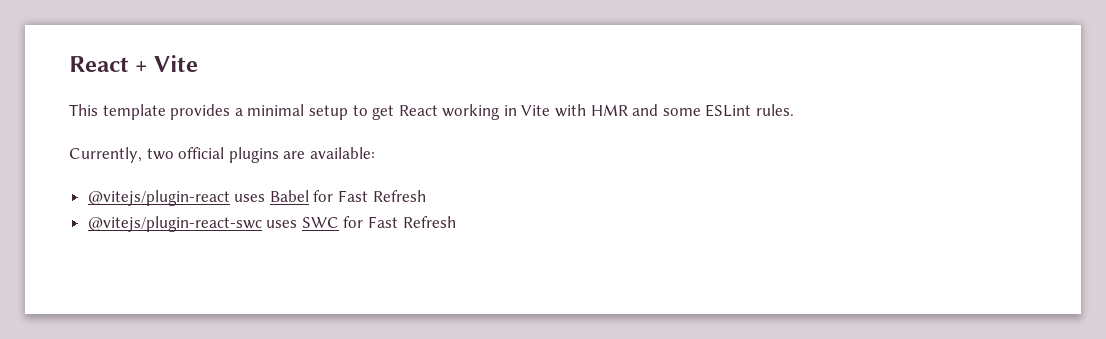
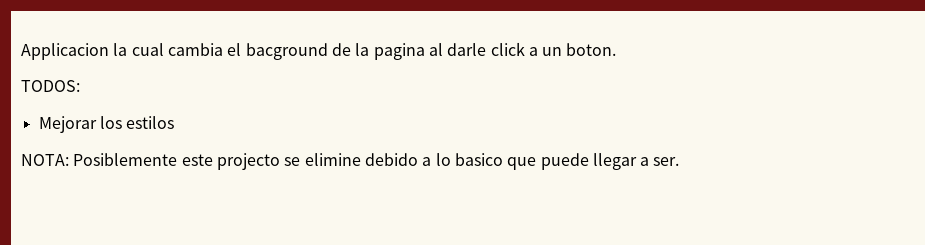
- React + Vite
- This template provides a minimal setup to get React working in Vite with HMR and some ESLint rules.
- Currently, two official plugins are available:
- @vitejs/plugin-react uses Babel for Fast Refresh
- @vitejs/plugin-react-swc uses SWC for Fast Refresh
+ Applicacion la cual cambia el bacground de la pagina al darle click a un boton.
+ TODOS:
+ Mejorar los estilos
+ NOTA: Posiblemente este projecto se elimine debido a lo basico que puede llegar a ser.

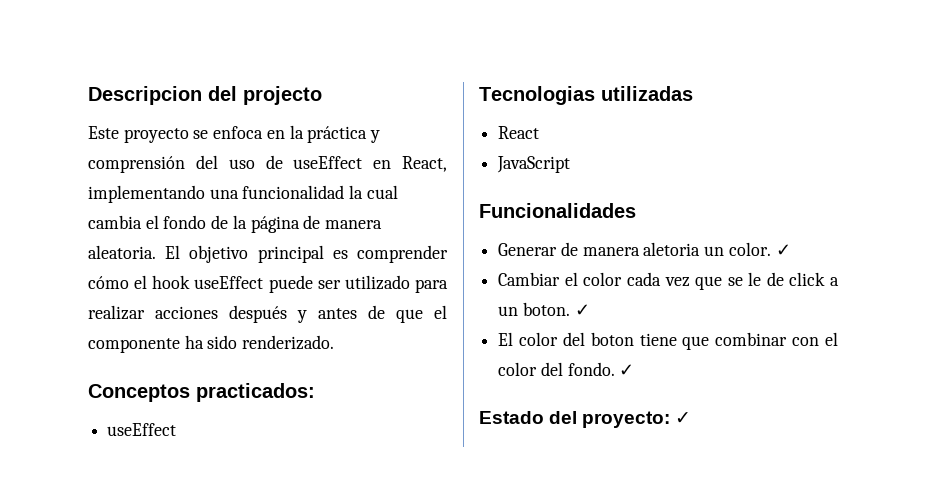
- Applicacion la cual cambia el bacground de la pagina al darle click a un boton.
- TODOS:
- Mejorar los estilos
- NOTA: Posiblemente este projecto se elimine debido a lo basico que puede llegar a ser.
+ Descripcion del projecto
+ Este proyecto se enfoca en la práctica y comprensión del uso de useEffect en React, implementando una funcionalidad la cual cambia el fondo de la página de manera aleatoria. El objetivo principal es comprender cómo el hook useEffect puede ser utilizado para realizar acciones después y antes de que el componente ha sido renderizado.
+ Conceptos practicados:
+ useEffect
+ Tecnologias utilizadas
+ React
+ JavaScript
+ Funcionalidades
+ Generar de manera aletoria un color. ✓
+ Cambiar el color cada vez que se le de click a un boton. ✓
+ El color del boton tiene que combinar con el color del fondo. ✓
+ Estado del proyecto: ✓

